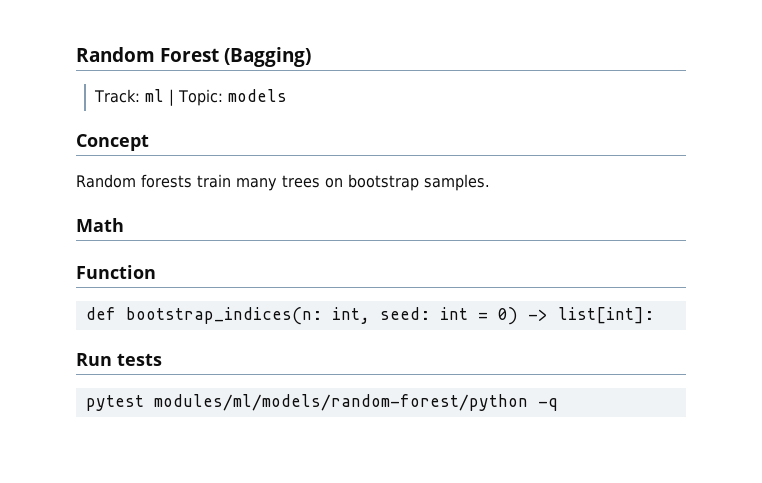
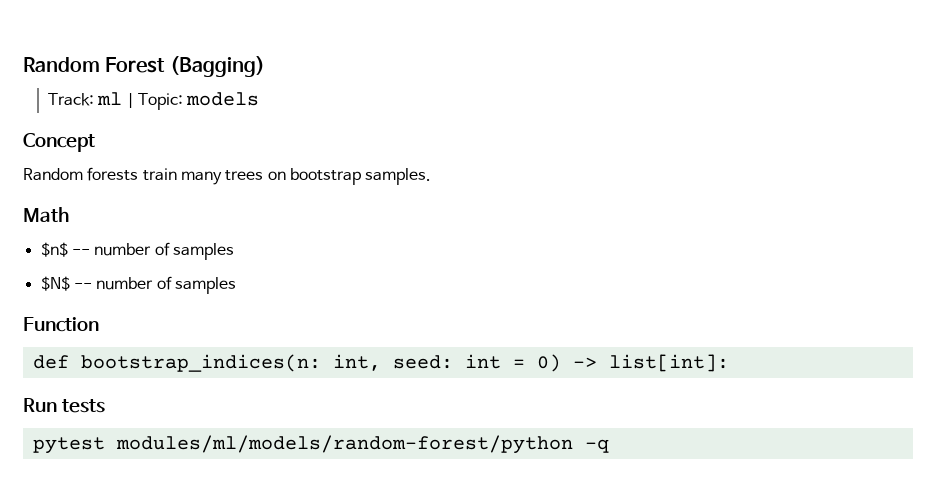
+ $n$ -- number of samples
+ $N$ -- number of samples

